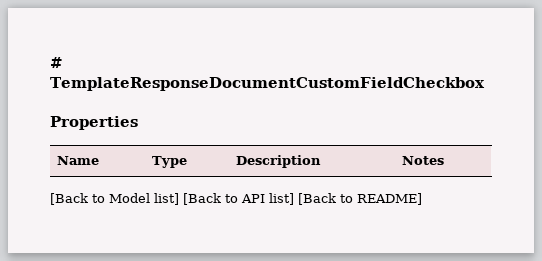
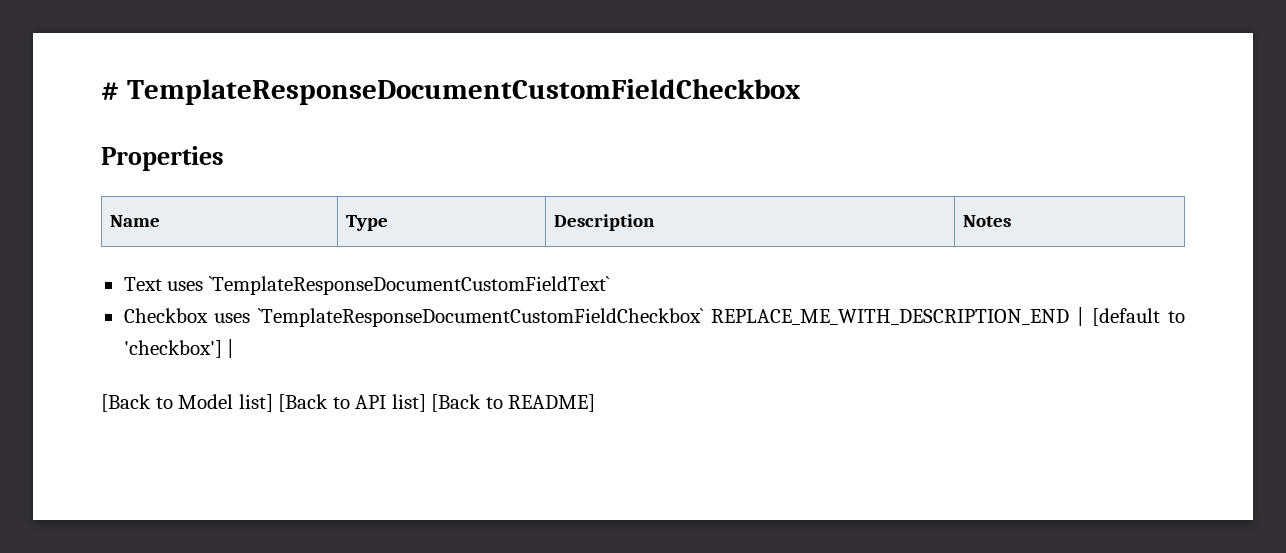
+ Text uses `TemplateResponseDocumentCustomFieldText`
+ Checkbox uses `TemplateResponseDocumentCustomFieldCheckbox` REPLACE_ME_WITH_DESCRIPTION_END | [default to 'checkbox'] |

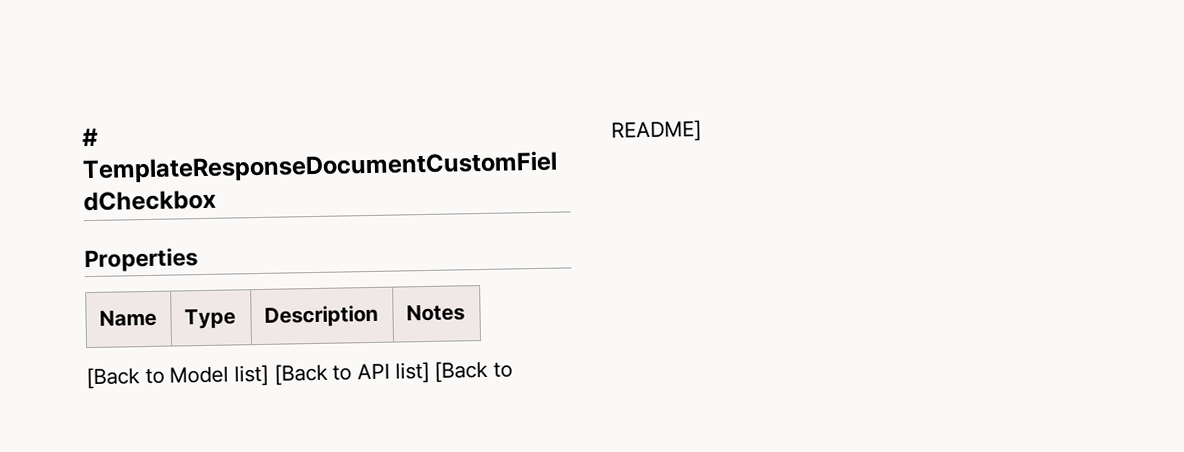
- Text uses `TemplateResponseDocumentCustomFieldText`
- Checkbox uses `TemplateResponseDocumentCustomFieldCheckbox` REPLACE_ME_WITH_DESCRIPTION_END | [default to 'checkbox'] |

